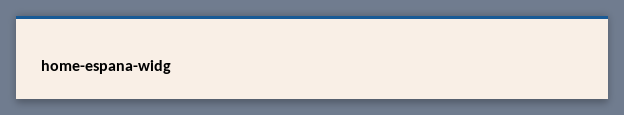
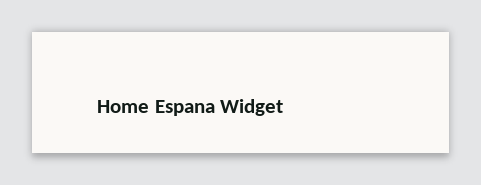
- home-espana-widg
+ Home Espana Widget

